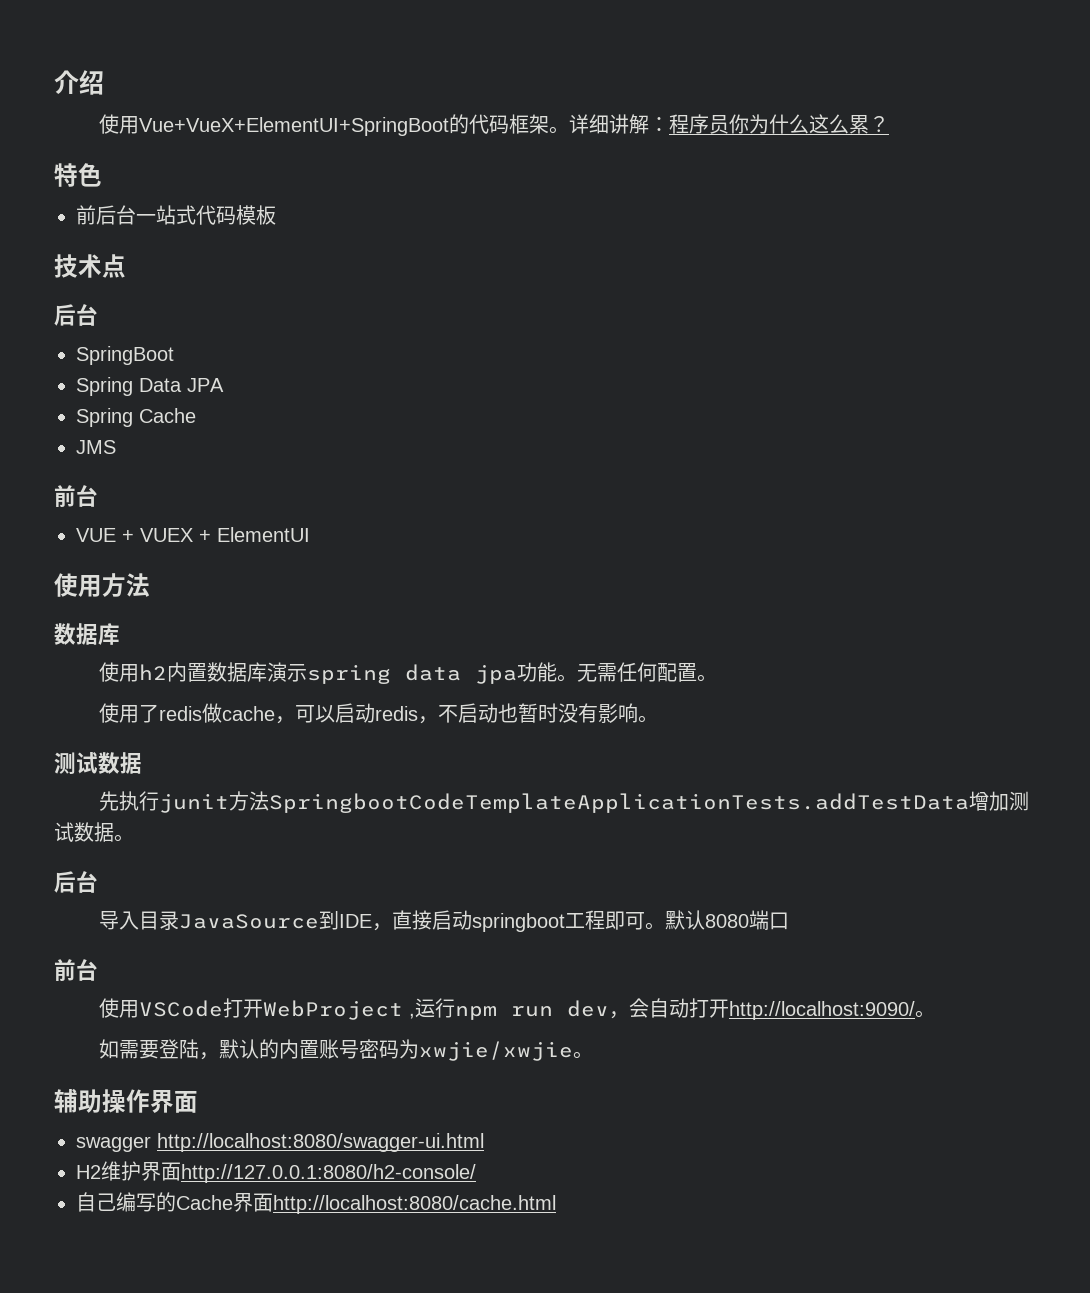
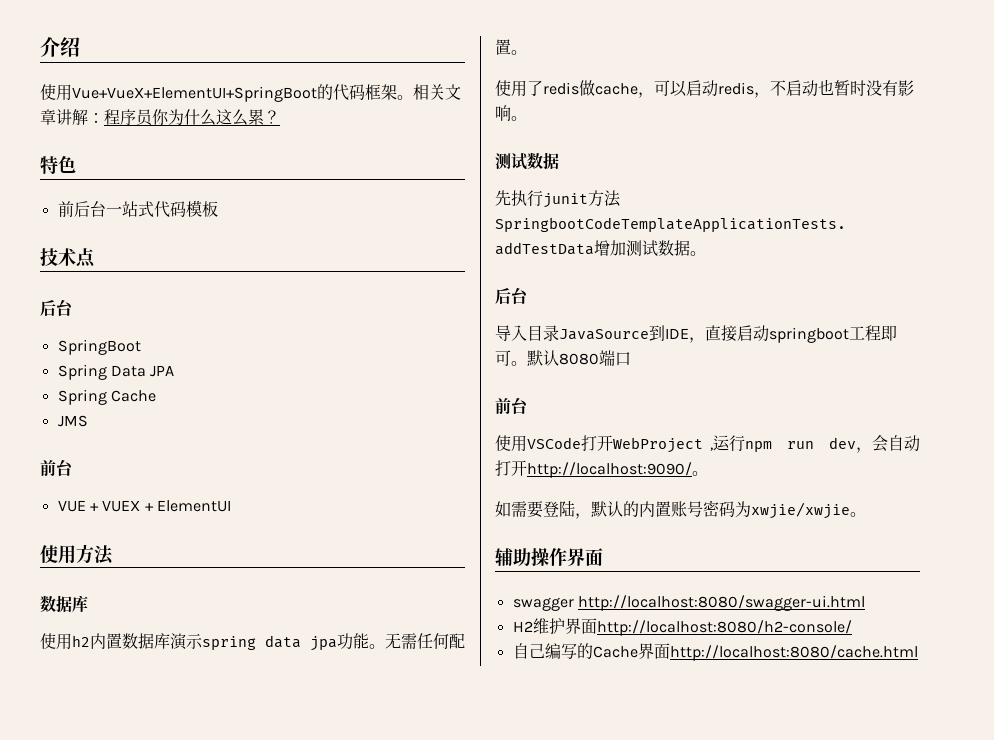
- 详细讲解：程序员你为什么这么累？
+ 相关文章讲解：程序员你为什么这么累？
- H2维护界面http://127.0.0.1:8080/h2-console/
+ H2维护界面http://localhost:8080/h2-console/

